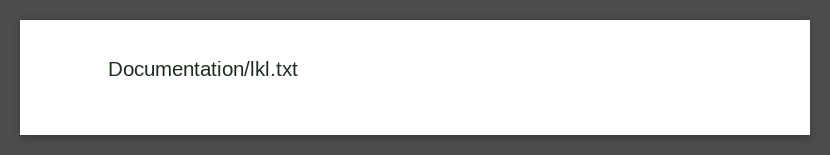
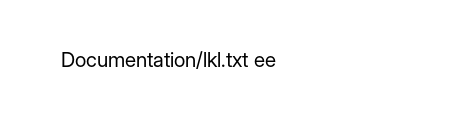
- Documentation/lkl.txt
+ Documentation/lkl.txt ee

